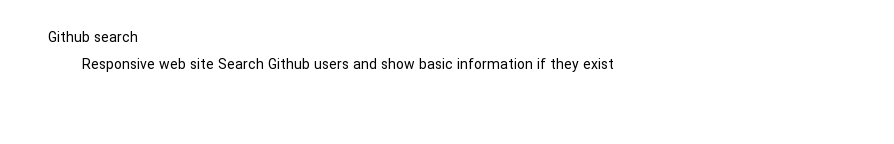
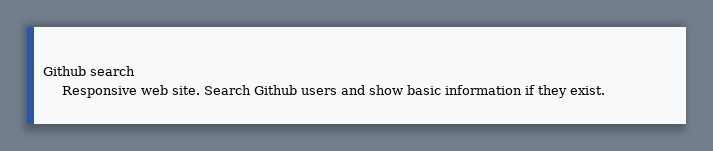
- Responsive web site Search Github users and show basic information if they exist
+ Responsive web site. Search Github users and show basic information if they exist.

